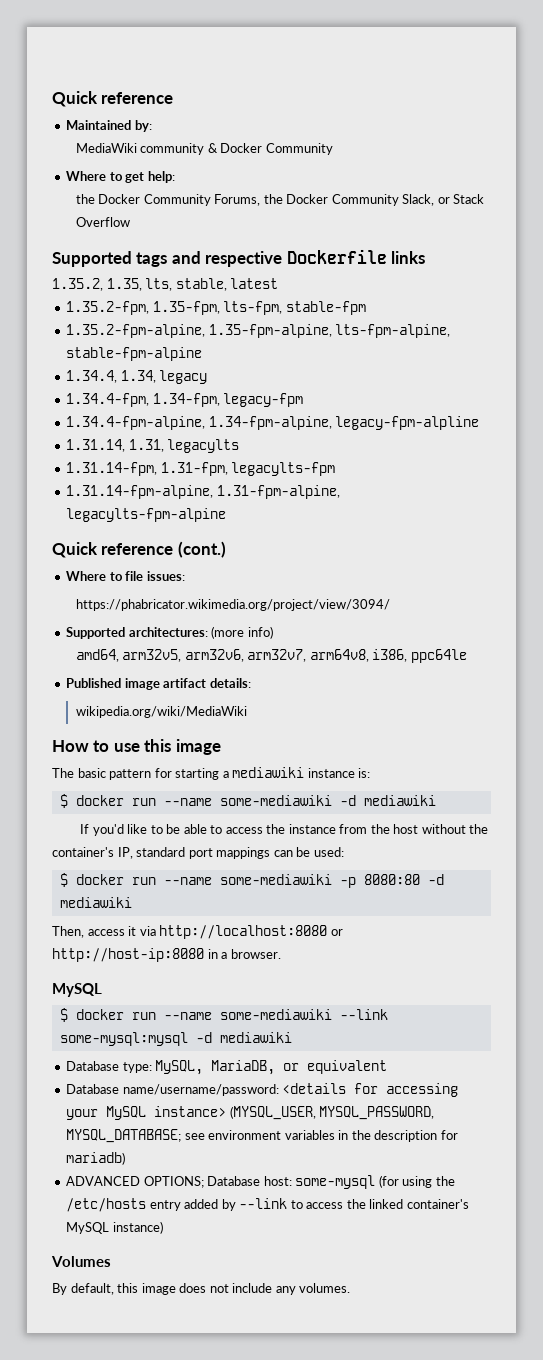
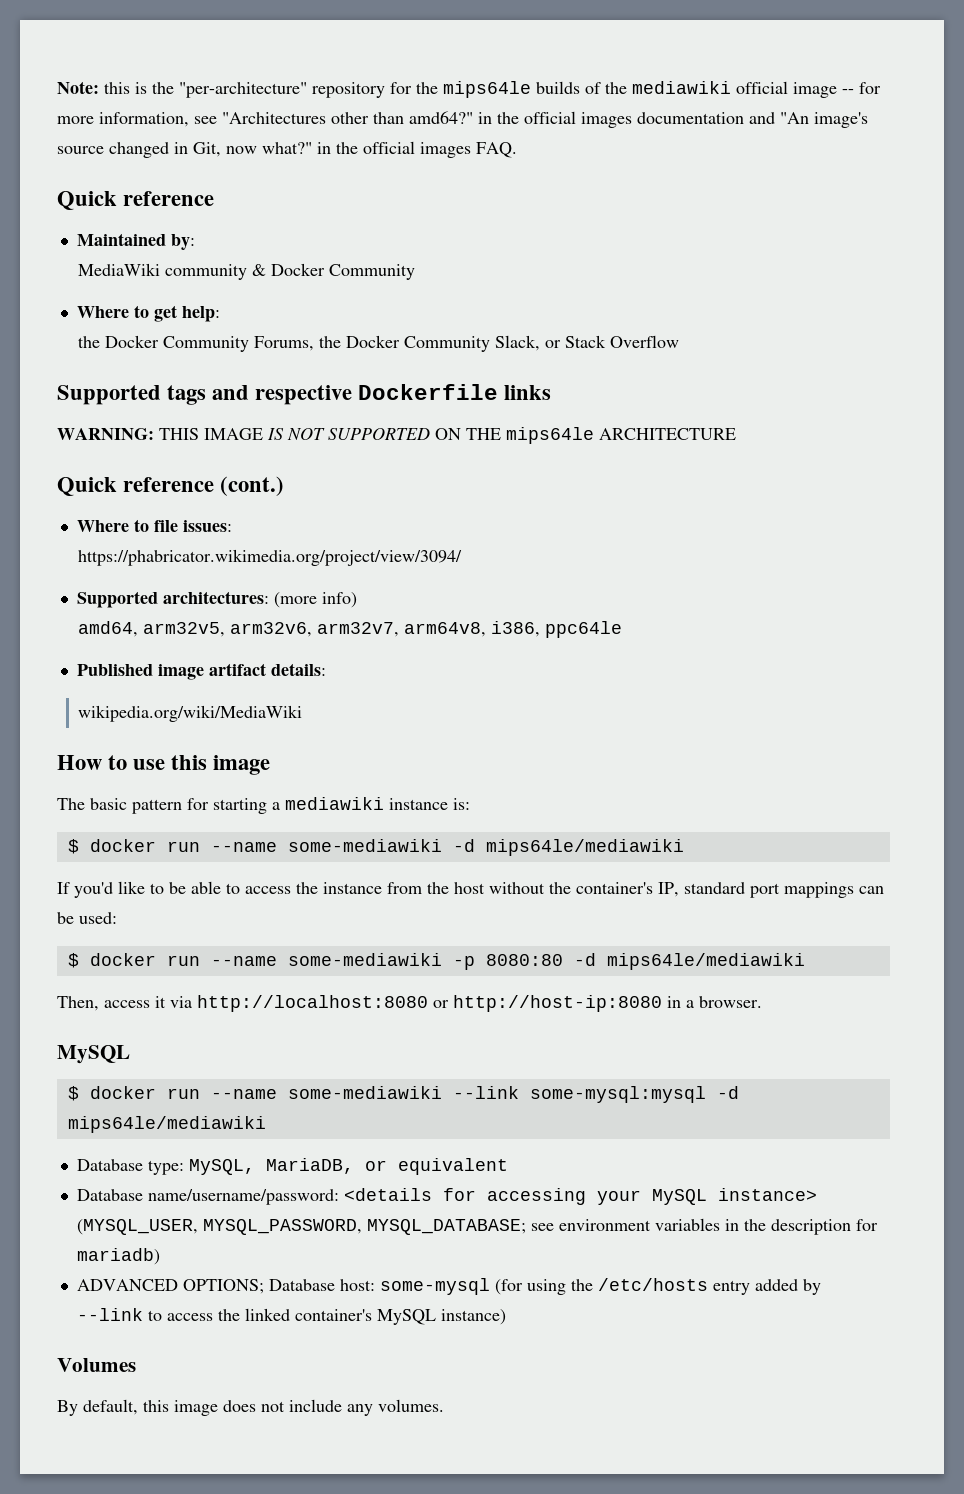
+ Note: this is the "per-architecture" repository for the mips64le builds of the mediawiki official image -- for more information, see "Architectures other than amd64?" in the official images documentation and "An image's source changed in Git, now what?" in the official images FAQ.
- 1.35.2, 1.35, lts, stable, latest
- 1.35.2-fpm, 1.35-fpm, lts-fpm, stable-fpm
- 1.35.2-fpm-alpine, 1.35-fpm-alpine, lts-fpm-alpine, stable-fpm-alpine
- 1.34.4, 1.34, legacy
- 1.34.4-fpm, 1.34-fpm, legacy-fpm
- 1.34.4-fpm-alpine, 1.34-fpm-alpine, legacy-fpm-alpline
- 1.31.14, 1.31, legacylts
- 1.31.14-fpm, 1.31-fpm, legacylts-fpm
- 1.31.14-fpm-alpine, 1.31-fpm-alpine, legacylts-fpm-alpine
+ WARNING: THIS IMAGE IS NOT SUPPORTED ON THE mips64le ARCHITECTURE
- $ docker run --name some-mediawiki -d mediawiki
+ $ docker run --name some-mediawiki -d mips64le/mediawiki
- $ docker run --name some-mediawiki -p 8080:80 -d mediawiki
+ $ docker run --name some-mediawiki -p 8080:80 -d mips64le/mediawiki
- $ docker run --name some-mediawiki --link some-mysql:mysql -d mediawiki
+ $ docker run --name some-mediawiki --link some-mysql:mysql -d mips64le/mediawiki

